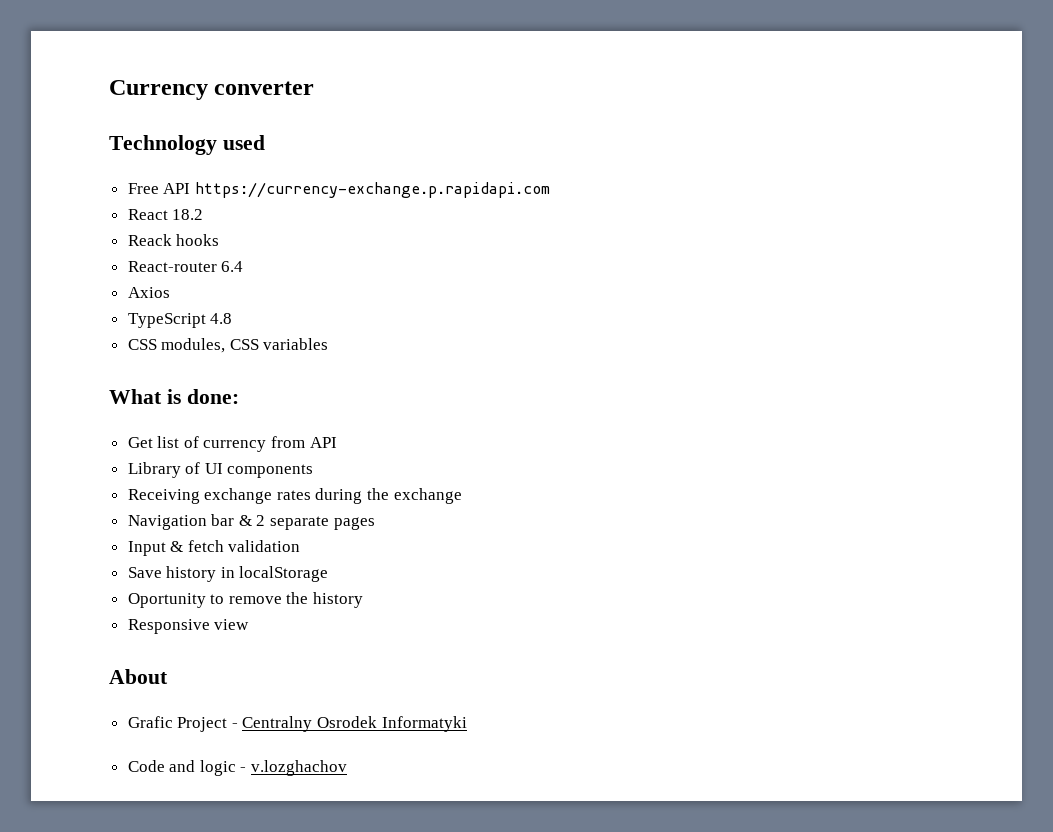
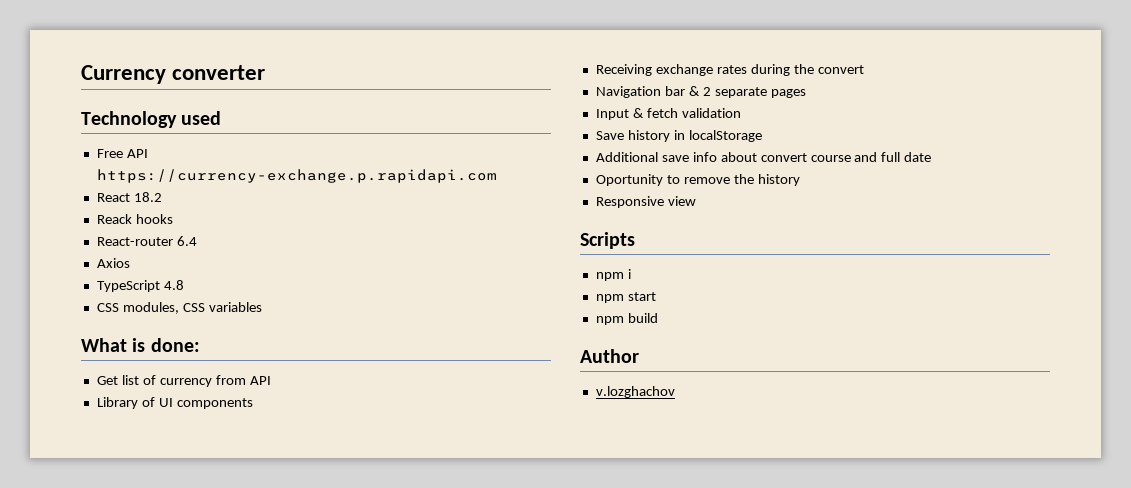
- Receiving exchange rates during the exchange
+ Receiving exchange rates during the convert
+ Additional save info about convert course and full date
- About
- Grafic Project - Centralny Osrodek Informatyki
- Code and logic - v.lozghachov
+ Scripts
+ npm i
+ npm start
+ npm build
+ Author
+ v.lozghachov

